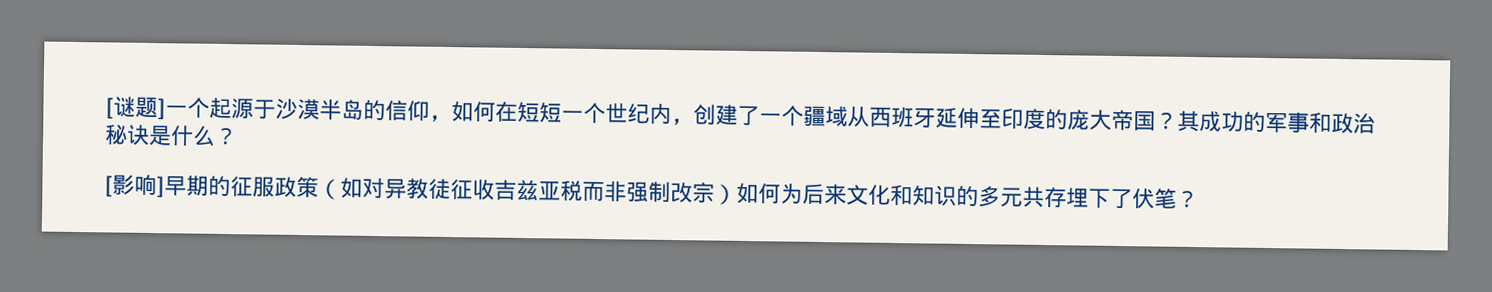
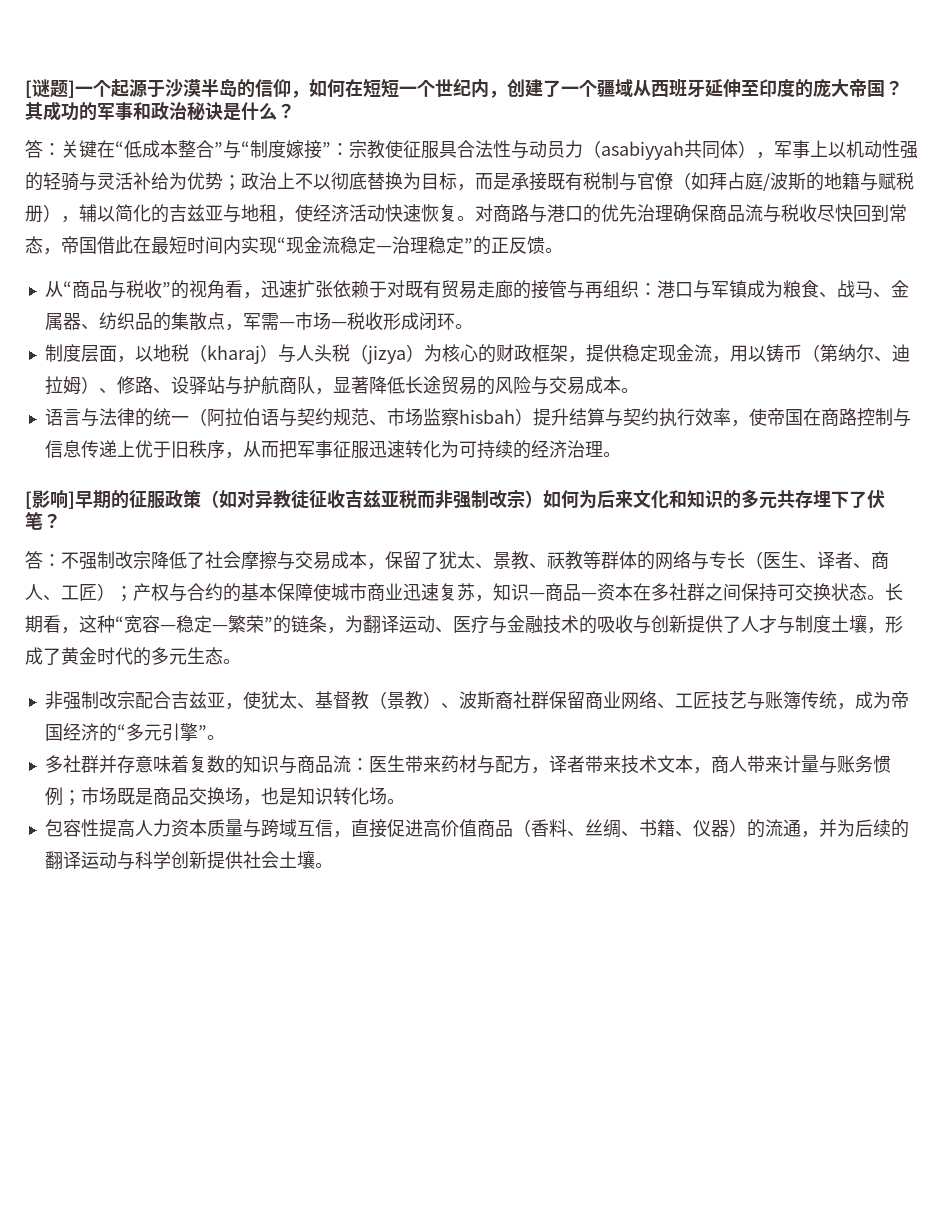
+ 答：关键在“低成本整合”与“制度嫁接”：宗教使征服具合法性与动员力（asabiyyah共同体），军事上以机动性强的轻骑与灵活补给为优势；政治上不以彻底替换为目标，而是承接既有税制与官僚（如拜占庭/波斯的地籍与赋税册），辅以简化的吉兹亚与地租，使经济活动快速恢复。对商路与港口的优先治理确保商品流与税收尽快回到常态，帝国借此在最短时间内实现“现金流稳定—治理稳定”的正反馈。
+ 从“商品与税收”的视角看，迅速扩张依赖于对既有贸易走廊的接管与再组织：港口与军镇成为粮食、战马、金属器、纺织品的集散点，军需—市场—税收形成闭环。
+ 制度层面，以地税（kharaj）与人头税（jizya）为核心的财政框架，提供稳定现金流，用以铸币（第纳尔、迪拉姆）、修路、设驿站与护航商队，显著降低长途贸易的风险与交易成本。
+ 语言与法律的统一（阿拉伯语与契约规范、市场监察hisbah）提升结算与契约执行效率，使帝国在商路控制与信息传递上优于旧秩序，从而把军事征服迅速转化为可持续的经济治理。
+ 答：不强制改宗降低了社会摩擦与交易成本，保留了犹太、景教、祆教等群体的网络与专长（医生、译者、商人、工匠）；产权与合约的基本保障使城市商业迅速复苏，知识—商品—资本在多社群之间保持可交换状态。长期看，这种“宽容—稳定—繁荣”的链条，为翻译运动、医疗与金融技术的吸收与创新提供了人才与制度土壤，形成了黄金时代的多元生态。
+ 非强制改宗配合吉兹亚，使犹太、基督教（景教）、波斯裔社群保留商业网络、工匠技艺与账簿传统，成为帝国经济的“多元引擎”。
+ 多社群并存意味着复数的知识与商品流：医生带来药材与配方，译者带来技术文本，商人带来计量与账务惯例；市场既是商品交换场，也是知识转化场。
+ 包容性提高人力资本质量与跨域互信，直接促进高价值商品（香料、丝绸、书籍、仪器）的流通，并为后续的翻译运动与科学创新提供社会土壤。

